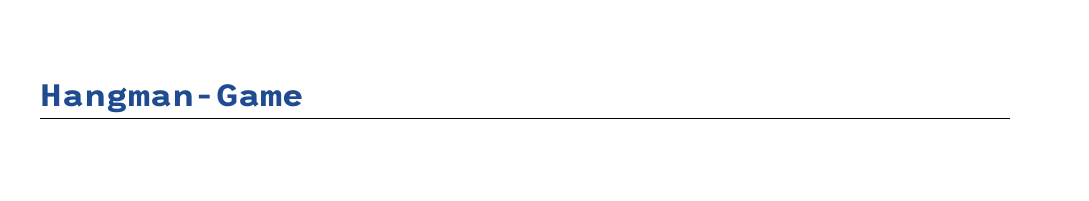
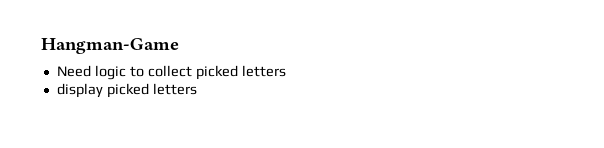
+ Need logic to collect picked letters
+ display picked letters

